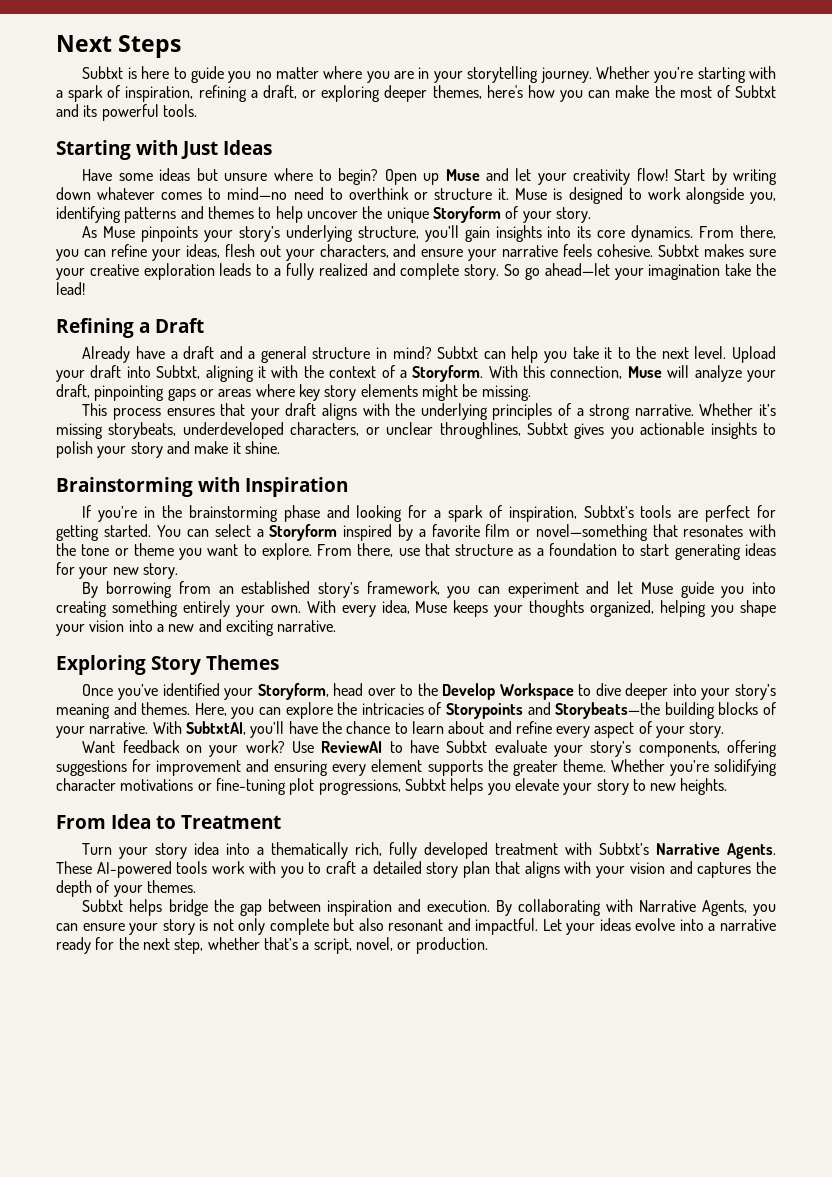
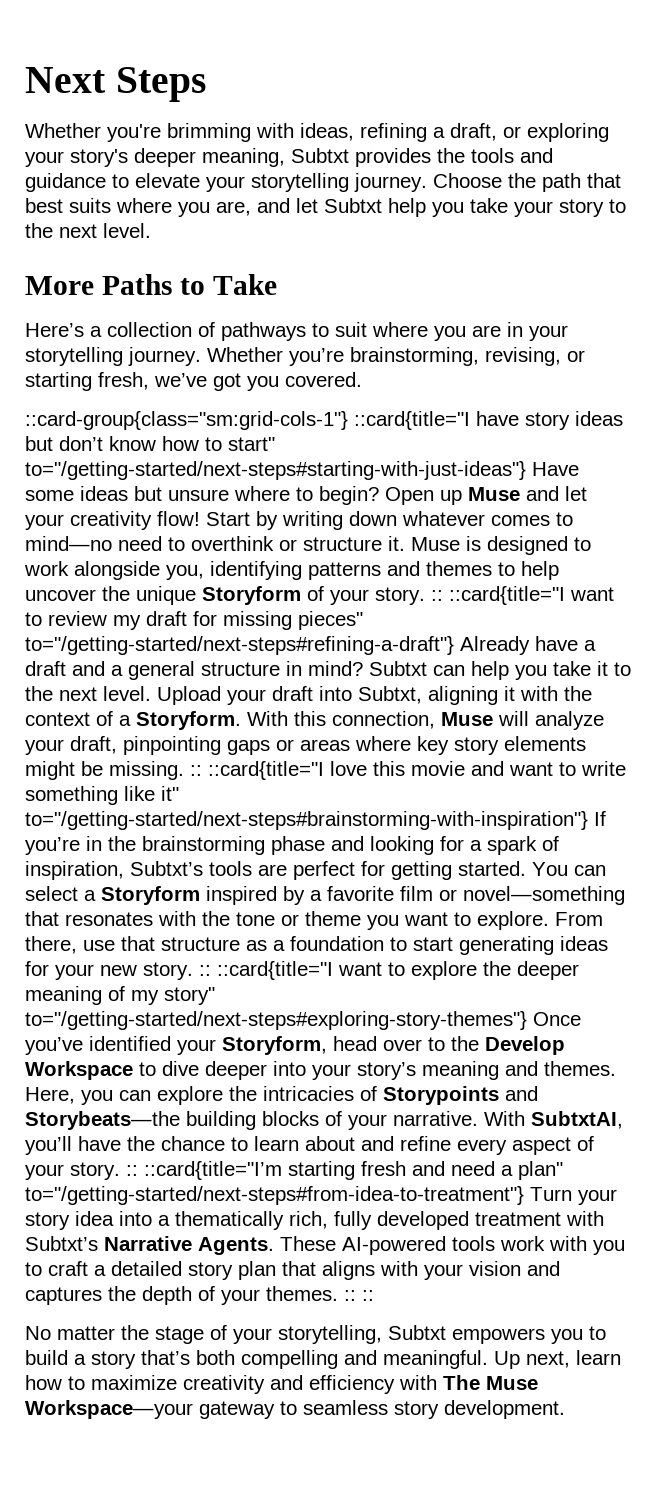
- Subtxt is here to guide you no matter where you are in your storytelling journey.
+ Whether you're brimming with ideas, refining a draft, or exploring your story's deeper meaning, Subtxt provides the tools and guidance to elevate your storytelling journey. Choose the path that best suits where you are, and let Subtxt help you take your story to the next level.
+ More Paths to Take
+ Here’s a collection of pathways to suit where you are in your storytelling journey.
- Whether you’re starting with a spark of inspiration, refining a draft, or exploring deeper themes, here's how you can make the most of Subtxt and its powerful tools.
- Starting with Just Ideas
- Have some ideas but unsure where to begin?
+ Whether you’re brainstorming, revising, or starting fresh, we’ve got you covered.
+ ::card-group{class="sm:grid-cols-1"} ::card{title="I have story ideas but don’t know how to start" to="/getting-started/next-steps#starting-with-just-ideas"} Have some ideas but unsure where to begin?
- Muse is designed to work alongside you, identifying patterns and themes to help uncover the unique Storyform of your story.
- As Muse pinpoints your story’s underlying structure, you’ll gain insights into its core dynamics. From there, you can refine your ideas, flesh out your characters, and ensure your narrative feels cohesive. Subtxt makes sure your creative exploration leads to a fully realized and complete story. So go ahead—let your imagination take the lead!
- Refining a Draft
- Already have a draft and a general structure in mind?
+ Muse is designed to work alongside you, identifying patterns and themes to help uncover the unique Storyform of your story. :: ::card{title="I want to review my draft for missing pieces" to="/getting-started/next-steps#refining-a-draft"} Already have a draft and a general structure in mind?
- With this connection, Muse will analyze your draft, pinpointing gaps or areas where key story elements might be missing.
- This process ensures that your draft aligns with the underlying principles of a strong narrative. Whether it’s missing storybeats, underdeveloped characters, or unclear throughlines, Subtxt gives you actionable insights to polish your story and make it shine.
- Brainstorming with Inspiration
- If you’re in the brainstorming phase and looking for a spark of inspiration, Subtxt’s tools are perfect for getting started.
+ With this connection, Muse will analyze your draft, pinpointing gaps or areas where key story elements might be missing. :: ::card{title="I love this movie and want to write something like it" to="/getting-started/next-steps#brainstorming-with-inspiration"} If you’re in the brainstorming phase and looking for a spark of inspiration, Subtxt’s tools are perfect for getting started.
- From there, use that structure as a foundation to start generating ideas for your new story.
- By borrowing from an established story’s framework, you can experiment and let Muse guide you into creating something entirely your own. With every idea, Muse keeps your thoughts organized, helping you shape your vision into a new and exciting narrative.
- Exploring Story Themes
- Once you’ve identified your Storyform, head over to the Develop Workspace to dive deeper into your story’s meaning and themes.
+ From there, use that structure as a foundation to start generating ideas for your new story. :: ::card{title="I want to explore the deeper meaning of my story" to="/getting-started/next-steps#exploring-story-themes"} Once you’ve identified your Storyform, head over to the Develop Workspace to dive deeper into your story’s meaning and themes.
- With SubtxtAI, you’ll have the chance to learn about and refine every aspect of your story.
- Want feedback on your work? Use ReviewAI to have Subtxt evaluate your story’s components, offering suggestions for improvement and ensuring every element supports the greater theme. Whether you’re solidifying character motivations or fine-tuning plot progressions, Subtxt helps you elevate your story to new heights.
- From Idea to Treatment
- Turn your story idea into a thematically rich, fully developed treatment with Subtxt’s Narrative Agents.
+ With SubtxtAI, you’ll have the chance to learn about and refine every aspect of your story. :: ::card{title="I’m starting fresh and need a plan" to="/getting-started/next-steps#from-idea-to-treatment"} Turn your story idea into a thematically rich, fully developed treatment with Subtxt’s Narrative Agents.
- These AI-powered tools work with you to craft a detailed story plan that aligns with your vision and captures the depth of your themes.
- Subtxt helps bridge the gap between inspiration and execution. By collaborating with Narrative Agents, you can ensure your story is not only complete but also resonant and impactful. Let your ideas evolve into a narrative ready for the next step, whether that’s a script, novel, or production.
+ These AI-powered tools work with you to craft a detailed story plan that aligns with your vision and captures the depth of your themes. :: ::
+ No matter the stage of your storytelling, Subtxt empowers you to build a story that’s both compelling and meaningful. Up next, learn how to maximize creativity and efficiency with The Muse Workspace—your gateway to seamless story development.

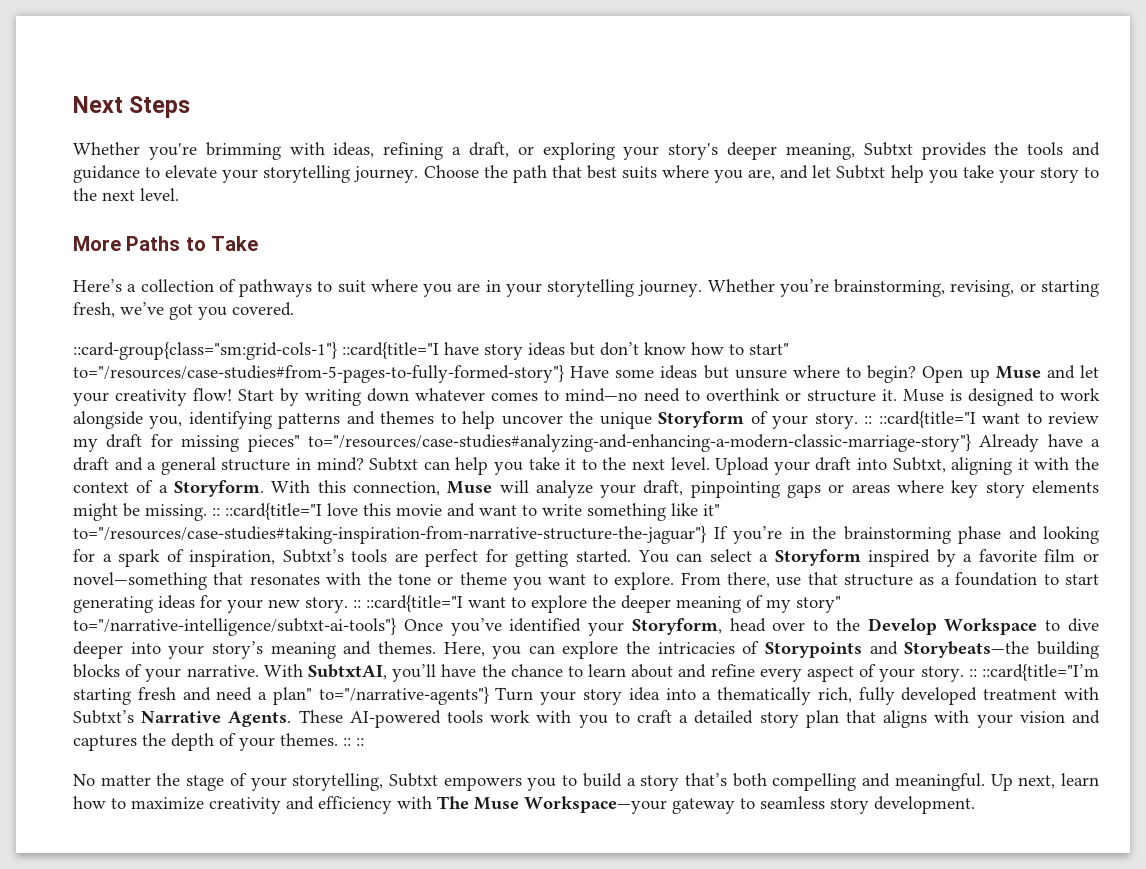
- ::card-group{class="sm:grid-cols-1"} ::card{title="I have story ideas but don’t know how to start" to="/getting-started/next-steps#starting-with-just-ideas"} Have some ideas but unsure where to begin?
+ ::card-group{class="sm:grid-cols-1"} ::card{title="I have story ideas but don’t know how to start" to="/resources/case-studies#from-5-pages-to-fully-formed-story"} Have some ideas but unsure where to begin?
- Muse is designed to work alongside you, identifying patterns and themes to help uncover the unique Storyform of your story. :: ::card{title="I want to review my draft for missing pieces" to="/getting-started/next-steps#refining-a-draft"} Already have a draft and a general structure in mind?
+ Muse is designed to work alongside you, identifying patterns and themes to help uncover the unique Storyform of your story. :: ::card{title="I want to review my draft for missing pieces" to="/resources/case-studies#analyzing-and-enhancing-a-modern-classic-marriage-story"} Already have a draft and a general structure in mind?
- With this connection, Muse will analyze your draft, pinpointing gaps or areas where key story elements might be missing. :: ::card{title="I love this movie and want to write something like it" to="/getting-started/next-steps#brainstorming-with-inspiration"} If you’re in the brainstorming phase and looking for a spark of inspiration, Subtxt’s tools are perfect for getting started.
+ With this connection, Muse will analyze your draft, pinpointing gaps or areas where key story elements might be missing. :: ::card{title="I love this movie and want to write something like it" to="/resources/case-studies#taking-inspiration-from-narrative-structure-the-jaguar"} If you’re in the brainstorming phase and looking for a spark of inspiration, Subtxt’s tools are perfect for getting started.
- From there, use that structure as a foundation to start generating ideas for your new story. :: ::card{title="I want to explore the deeper meaning of my story" to="/getting-started/next-steps#exploring-story-themes"} Once you’ve identified your Storyform, head over to the Develop Workspace to dive deeper into your story’s meaning and themes.
+ From there, use that structure as a foundation to start generating ideas for your new story. :: ::card{title="I want to explore the deeper meaning of my story" to="/narrative-intelligence/subtxt-ai-tools"} Once you’ve identified your Storyform, head over to the Develop Workspace to dive deeper into your story’s meaning and themes.
- With SubtxtAI, you’ll have the chance to learn about and refine every aspect of your story. :: ::card{title="I’m starting fresh and need a plan" to="/getting-started/next-steps#from-idea-to-treatment"} Turn your story idea into a thematically rich, fully developed treatment with Subtxt’s Narrative Agents.
+ With SubtxtAI, you’ll have the chance to learn about and refine every aspect of your story. :: ::card{title="I’m starting fresh and need a plan" to="/narrative-agents"} Turn your story idea into a thematically rich, fully developed treatment with Subtxt’s Narrative Agents.

